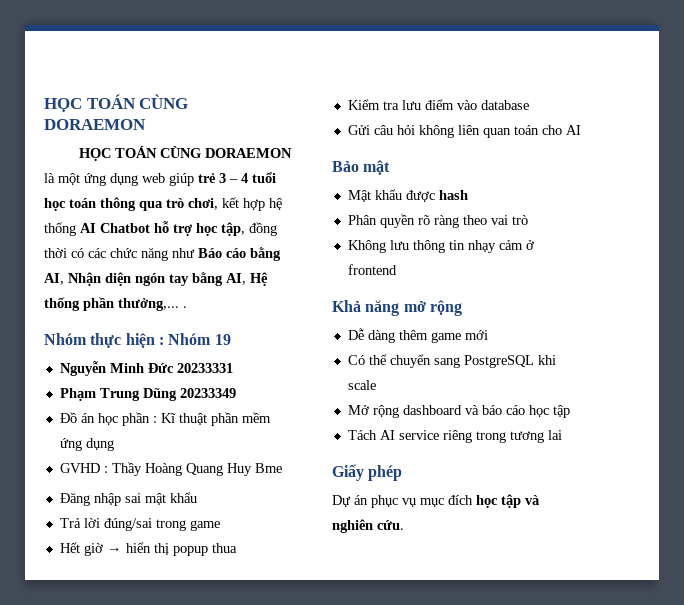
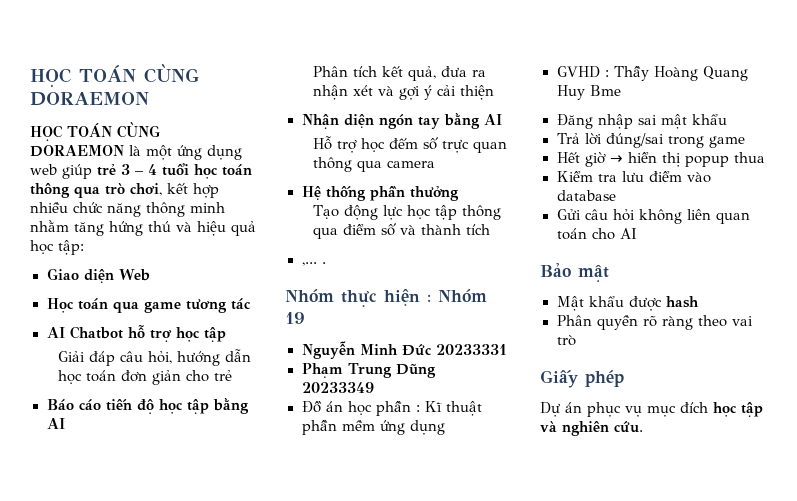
- HỌC TOÁN CÙNG DORAEMON là một ứng dụng web giúp trẻ 3 – 4 tuổi học toán thông qua trò chơi, kết hợp hệ thống AI Chatbot hỗ trợ học tập, đồng thời có các chức năng như Báo cáo bằng AI, Nhận diện ngón tay bằng AI, Hệ thống phần thưởng,... .
+ HỌC TOÁN CÙNG DORAEMON là một ứng dụng web giúp trẻ 3 – 4 tuổi học toán thông qua trò chơi, kết hợp nhiều chức năng thông minh nhằm tăng hứng thú và hiệu quả học tập:
+ Giao diện Web
+ Học toán qua game tương tác
+ AI Chatbot hỗ trợ học tập
+ Giải đáp câu hỏi, hướng dẫn học toán đơn giản cho trẻ
+ Báo cáo tiến độ học tập bằng AI
+ Phân tích kết quả, đưa ra nhận xét và gợi ý cải thiện
+ Nhận diện ngón tay bằng AI
+ Hỗ trợ học đếm số trực quan thông qua camera
+ Hệ thống phần thưởng
+ Tạo động lực học tập thông qua điểm số và thành tích
+ ,... .
- Không lưu thông tin nhạy cảm ở frontend
- Khả năng mở rộng
- Dễ dàng thêm game mới
- Có thể chuyển sang PostgreSQL khi scale
- Mở rộng dashboard và báo cáo học tập
- Tách AI service riêng trong tương lai

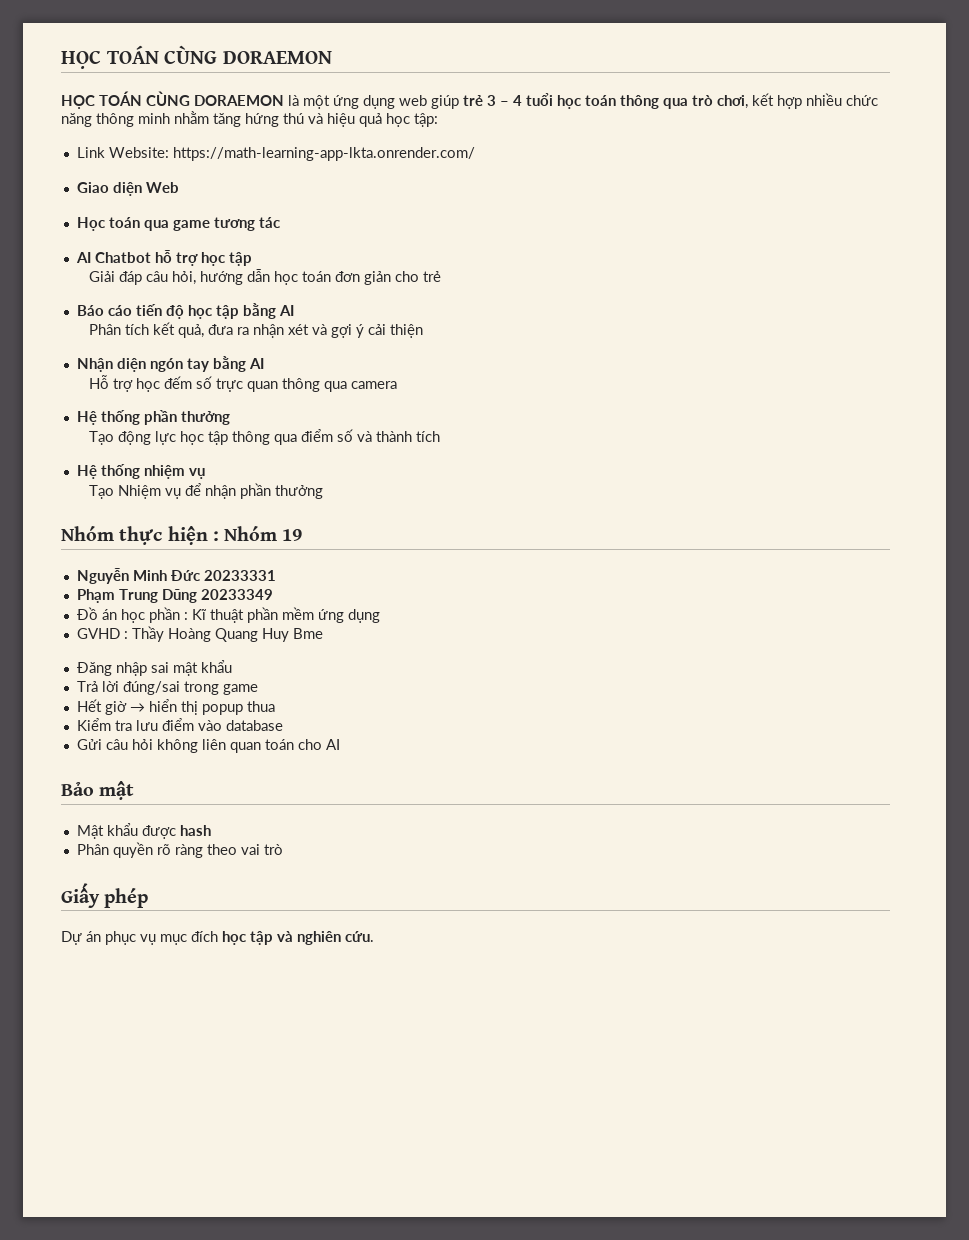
+ Link Website: https://math-learning-app-lkta.onrender.com/
- ,... .
+ Hệ thống nhiệm vụ
+ Tạo Nhiệm vụ để nhận phần thưởng

